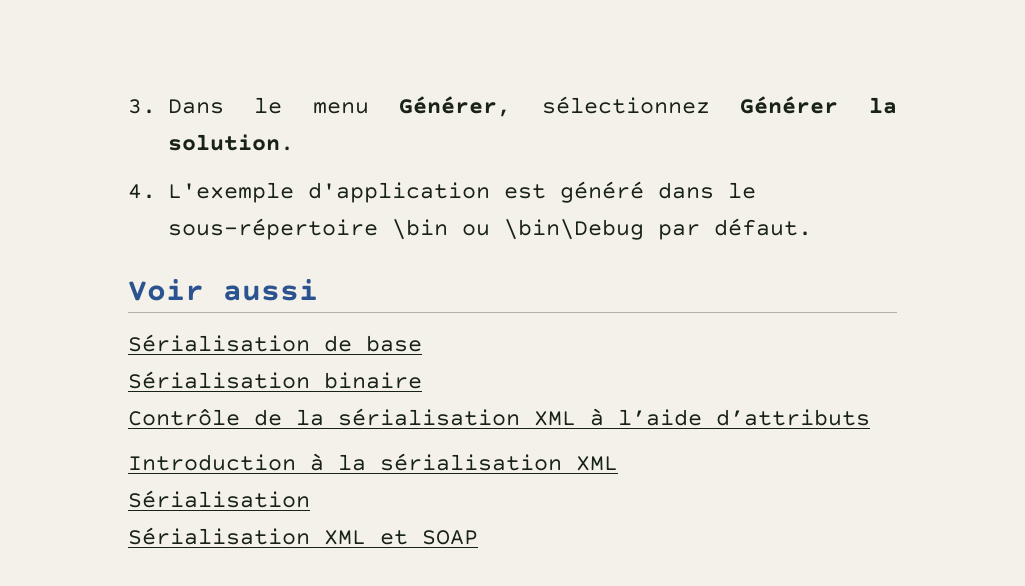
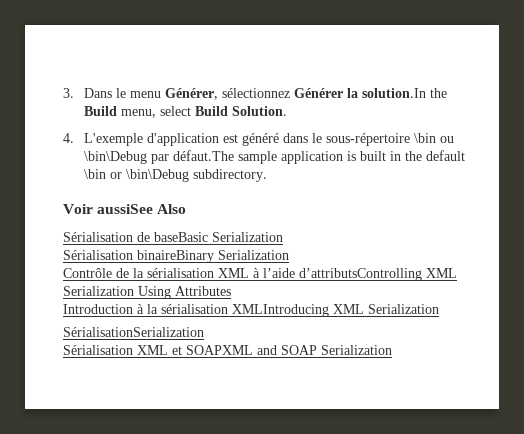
- 3. Dans le menu Générer, sélectionnez Générer la solution.
+ 3. Dans le menu Générer, sélectionnez Générer la solution.In the Build menu, select Build Solution.
- 4. L'exemple d'application est généré dans le sous-répertoire \bin ou \bin\Debug par défaut.
+ 4. L'exemple d'application est généré dans le sous-répertoire \bin ou \bin\Debug par défaut.The sample application is built in the default \bin or \bin\Debug subdirectory.
- Voir aussi
+ Voir aussiSee Also
- Sérialisation de base
- Sérialisation binaire
+ Sérialisation de baseBasic Serialization
+ Sérialisation binaireBinary Serialization
- Contrôle de la sérialisation XML à l’aide d’attributs
+ Contrôle de la sérialisation XML à l’aide d’attributsControlling XML Serialization Using Attributes
- Introduction à la sérialisation XML
- Sérialisation
+ Introduction à la sérialisation XMLIntroducing XML Serialization
+ SérialisationSerialization
- Sérialisation XML et SOAP
+ Sérialisation XML et SOAPXML and SOAP Serialization

